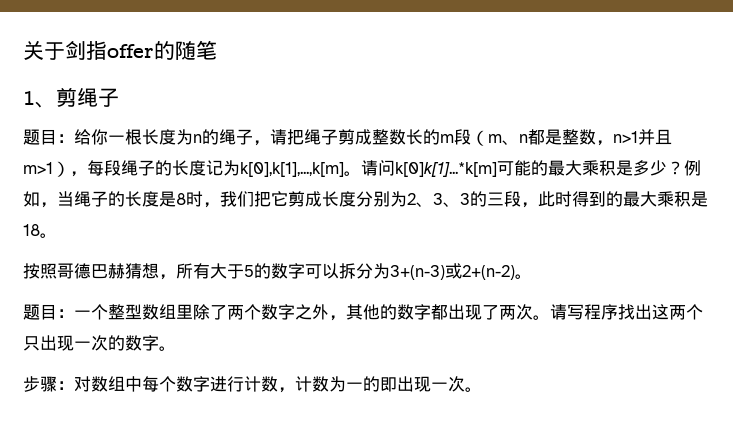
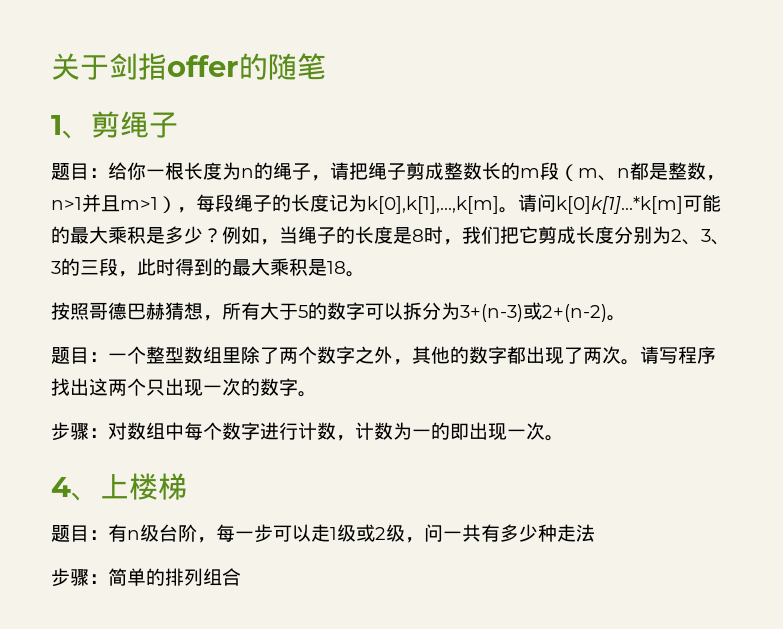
+ 4、上楼梯
+ 题目：有n级台阶，每一步可以走1级或2级，问一共有多少种走法
+ 步骤：简单的排列组合

